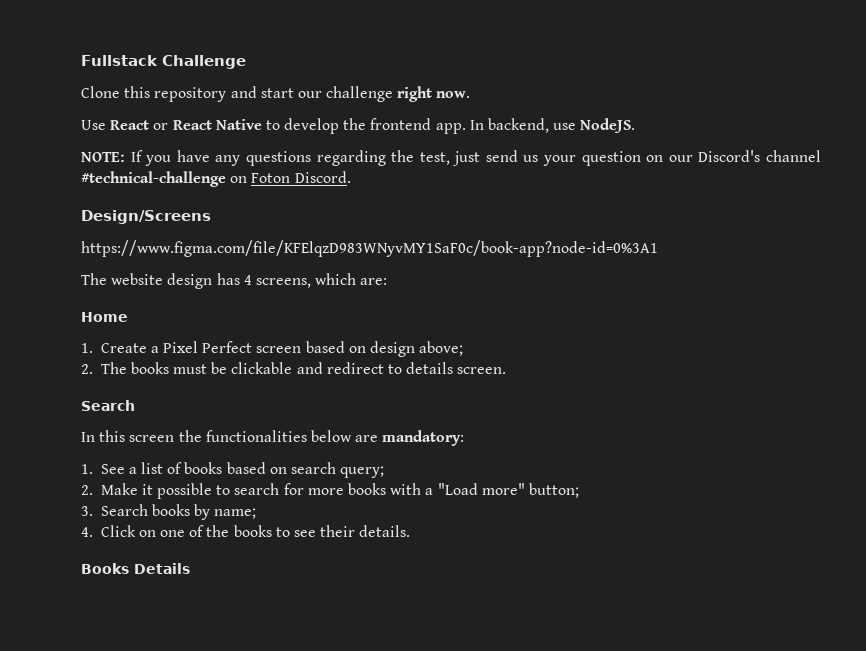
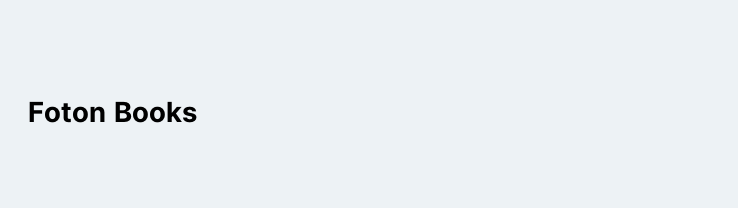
- Fullstack Challenge
- Clone this repository and start our challenge right now.
- Use React or React Native to develop the frontend app. In backend, use NodeJS.
- NOTE: If you have any questions regarding the test, just send us your question on our Discord's channel #technical-challenge on Foton Discord.
- Design/Screens
- https://www.figma.com/file/KFElqzD983WNyvMY1SaF0c/book-app?node-id=0%3A1
- The website design has 4 screens, which are:
- Home
- 1. Create a Pixel Perfect screen based on design above;
- 2. The books must be clickable and redirect to details screen.
- Search
- In this screen the functionalities below are mandatory:
- 1. See a list of books based on search query;
- 2. Make it possible to search for more books with a "Load more" button;
- 3. Search books by name;
- 4. Click on one of the books to see their details.
- Books Details
+ Foton Books

